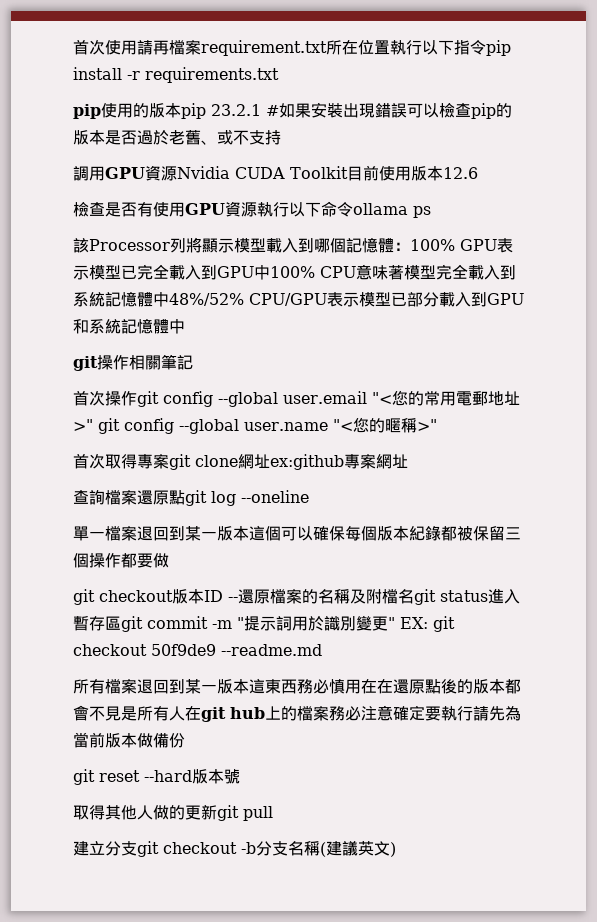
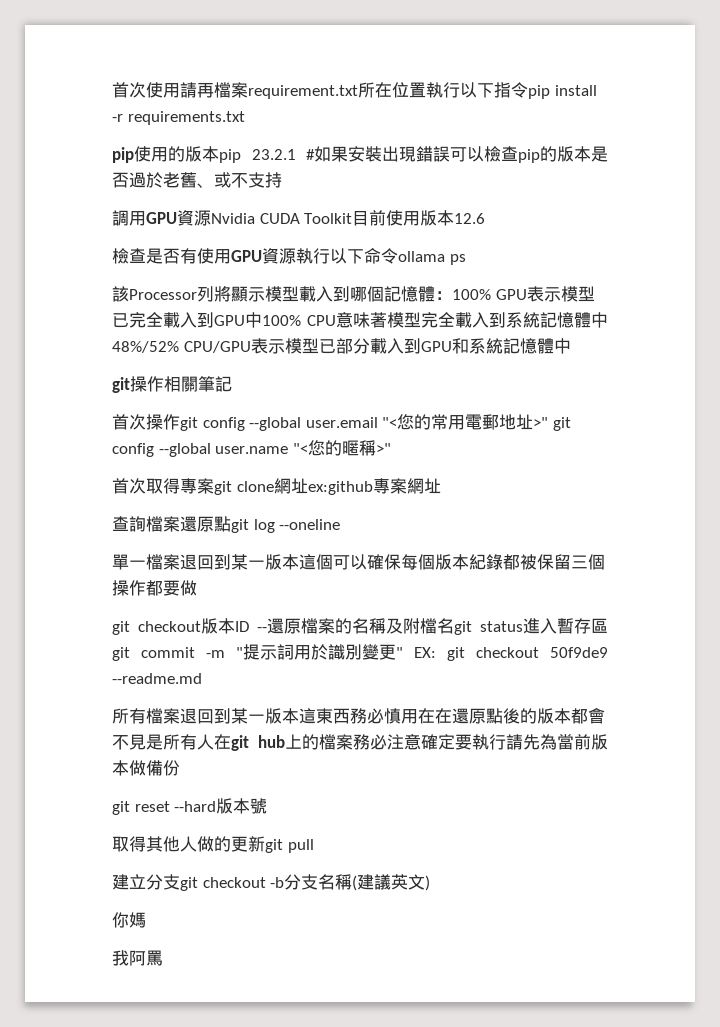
+ 你媽
+ 我阿罵

